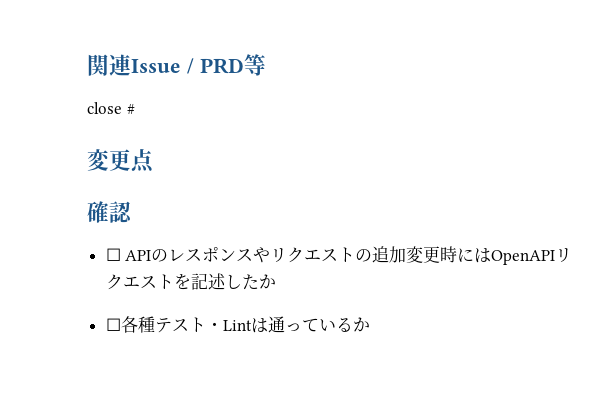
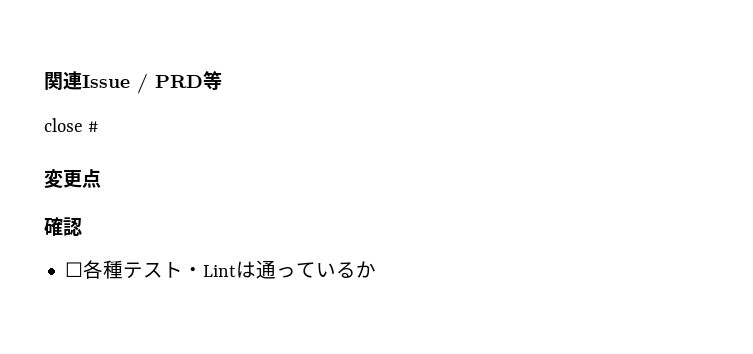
- ☐ APIのレスポンスやリクエストの追加変更時にはOpenAPIリクエストを記述したか

